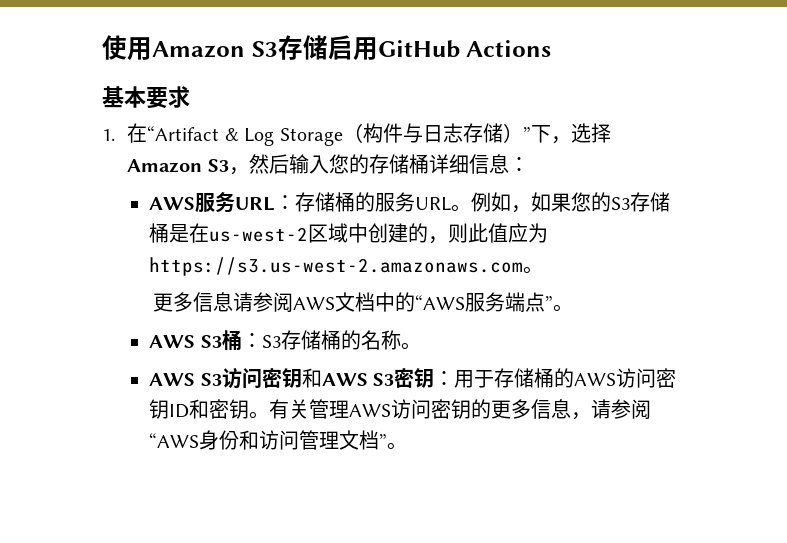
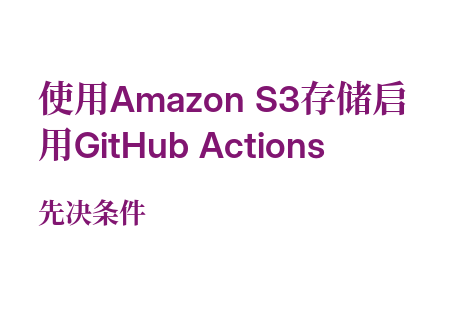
- 基本要求
- 1.在“Artifact & Log Storage（构件与日志存储）”下，选择Amazon S3，然后输入您的存储桶详细信息：
- AWS服务URL：存储桶的服务URL。例如，如果您的S3存储桶是在us-west-2区域中创建的，则此值应为https://s3.us-west-2.amazonaws.com。
- 更多信息请参阅AWS文档中的“AWS服务端点”。
- AWS S3桶：S3存储桶的名称。
- AWS S3访问密钥和AWS S3密钥：用于存储桶的AWS访问密钥ID和密钥。有关管理AWS访问密钥的更多信息，请参阅“AWS身份和访问管理文档”。
+ 先决条件

